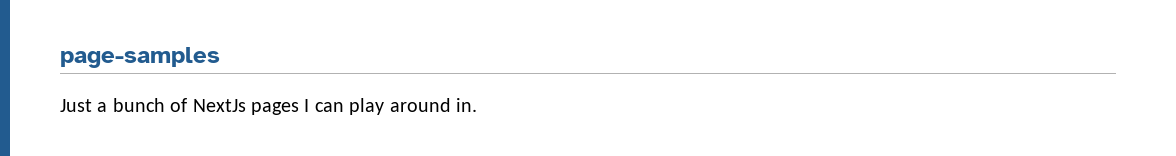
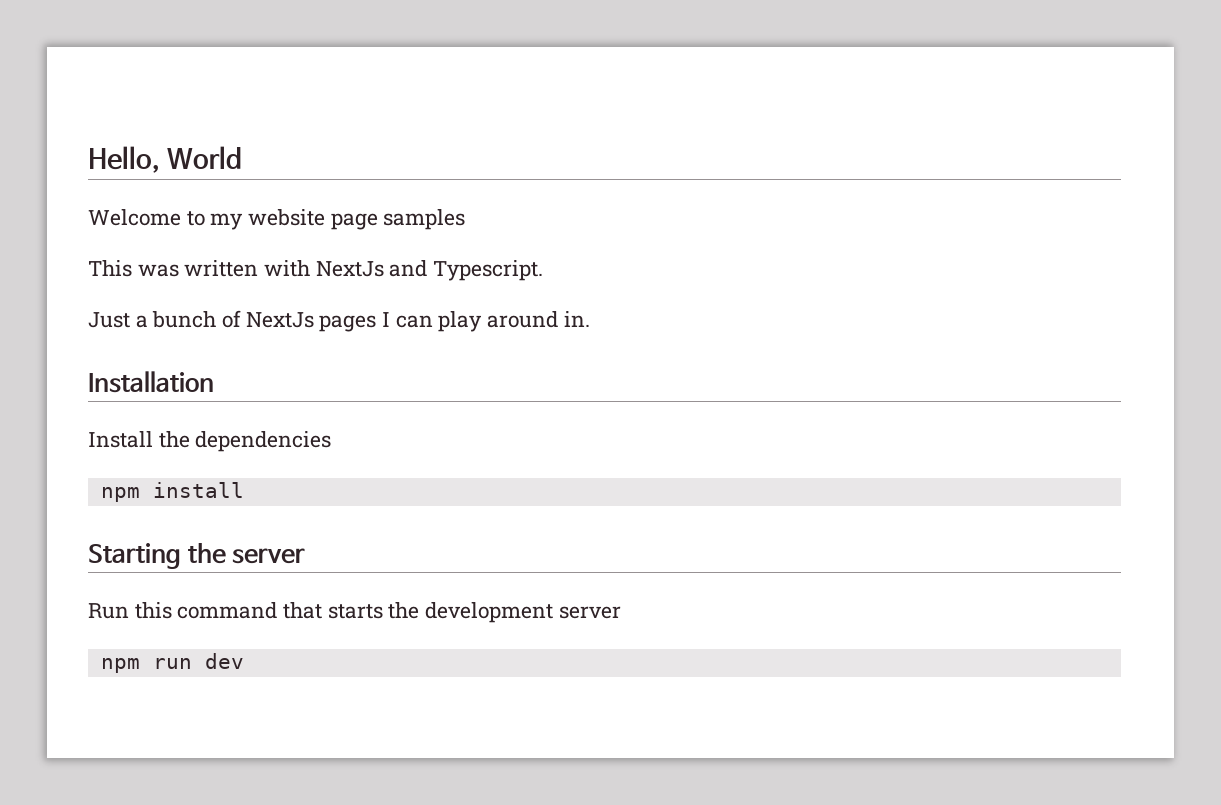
- page-samples
+ Hello, World
+ Welcome to my website page samples
+ This was written with NextJs and Typescript.
+ Installation
+ Install the dependencies
+ npm install
+ Starting the server
+ Run this command that starts the development server
+ npm run dev

